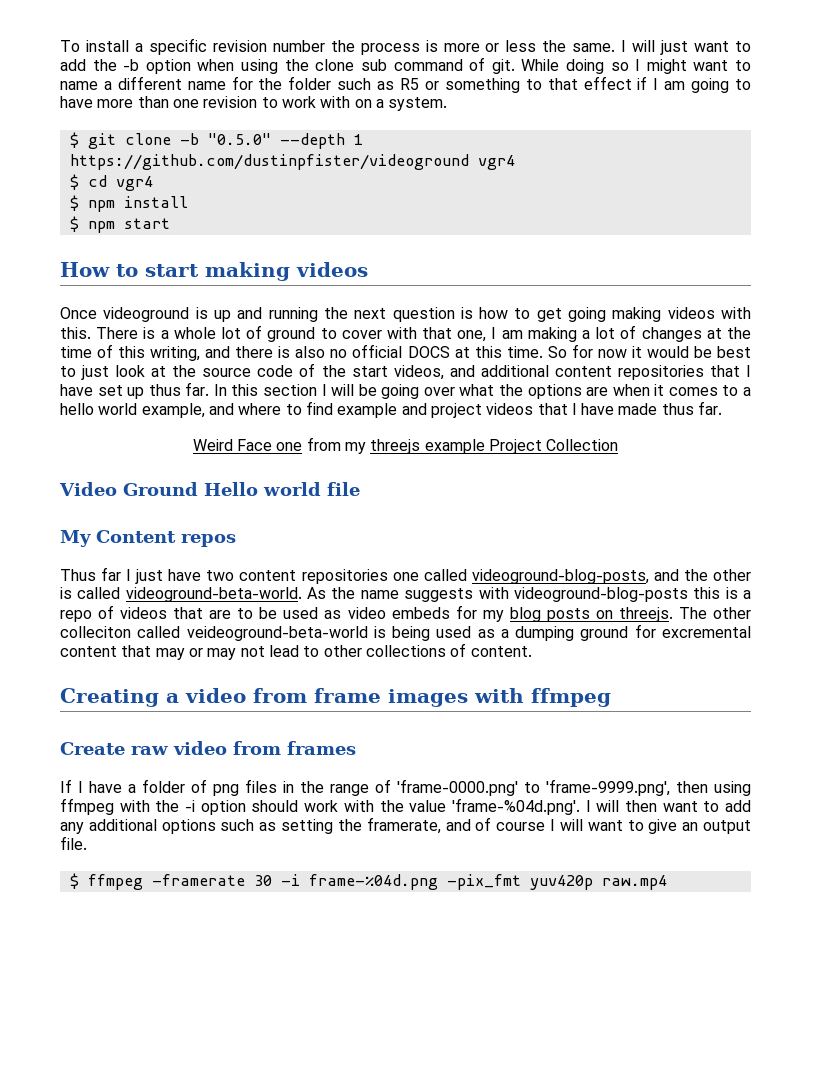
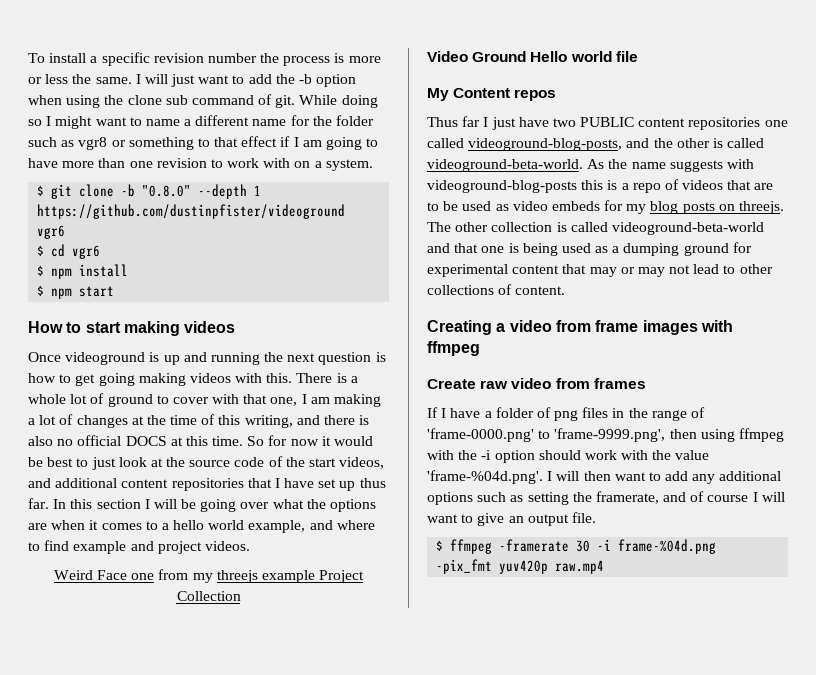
- While doing so I might want to name a different name for the folder such as R5 or something to that effect if I am going to have more than one revision to work with on a system.
+ While doing so I might want to name a different name for the folder such as vgr8 or something to that effect if I am going to have more than one revision to work with on a system.
- $ git clone -b "0.5.0" --depth 1 https://github.com/dustinpfister/videoground vgr4
+ $ git clone -b "0.8.0" --depth 1 https://github.com/dustinpfister/videoground vgr6
- $ cd vgr4
+ $ cd vgr6
- In this section I will be going over what the options are when it comes to a hello world example, and where to find example and project videos that I have made thus far.
+ In this section I will be going over what the options are when it comes to a hello world example, and where to find example and project videos.
- Thus far I just have two content repositories one called videoground-blog-posts, and the other is called videoground-beta-world.
+ Thus far I just have two PUBLIC content repositories one called videoground-blog-posts, and the other is called videoground-beta-world.
- The other colleciton called veideoground-beta-world is being used as a dumping ground for excremental content that may or may not lead to other collections of content.
+ The other collection is called videoground-beta-world and that one is being used as a dumping ground for experimental content that may or may not lead to other collections of content.

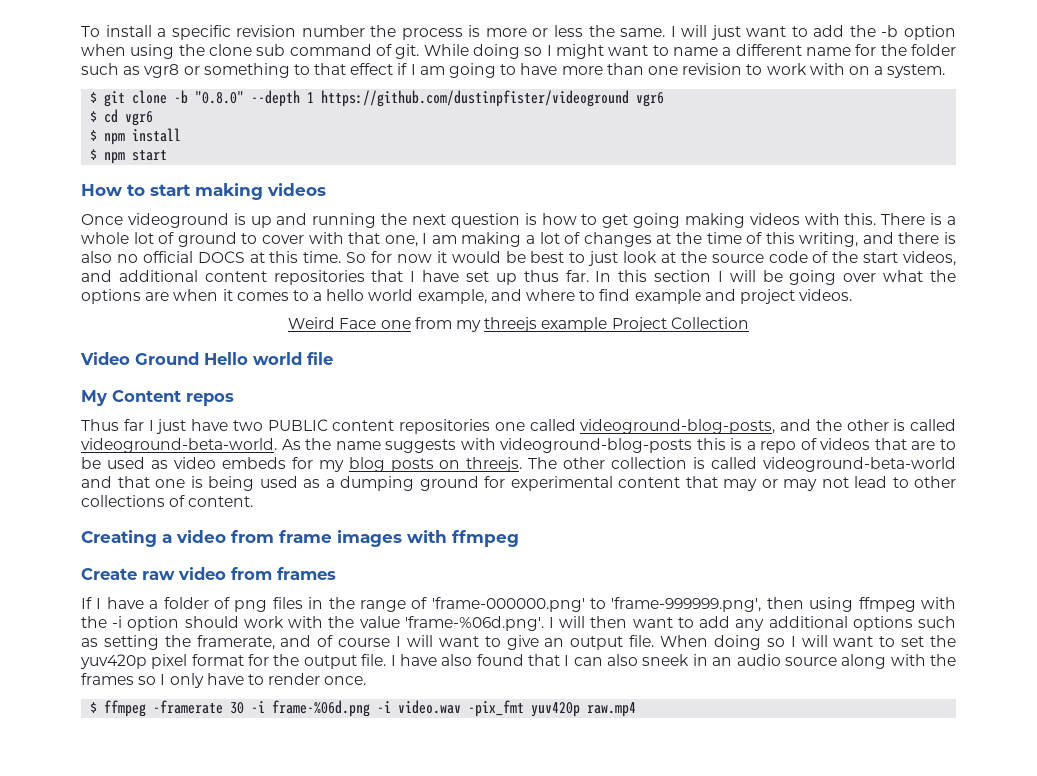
- If I have a folder of png files in the range of 'frame-0000.png' to 'frame-9999.png', then using ffmpeg with the -i option should work with the value 'frame-%04d.png'. I will then want to add any additional options such as setting the framerate, and of course I will want to give an output file.
+ If I have a folder of png files in the range of 'frame-000000.png' to 'frame-999999.png', then using ffmpeg with the -i option should work with the value 'frame-%06d.png'. I will then want to add any additional options such as setting the framerate, and of course I will want to give an output file. When doing so I will want to set the yuv420p pixel format for the output file. I have also found that I can also sneek in an audio source along with the frames so I only have to render once.
- $ ffmpeg -framerate 30 -i frame-%04d.png -pix_fmt yuv420p raw.mp4
+ $ ffmpeg -framerate 30 -i frame-%06d.png -i video.wav -pix_fmt yuv420p raw.mp4

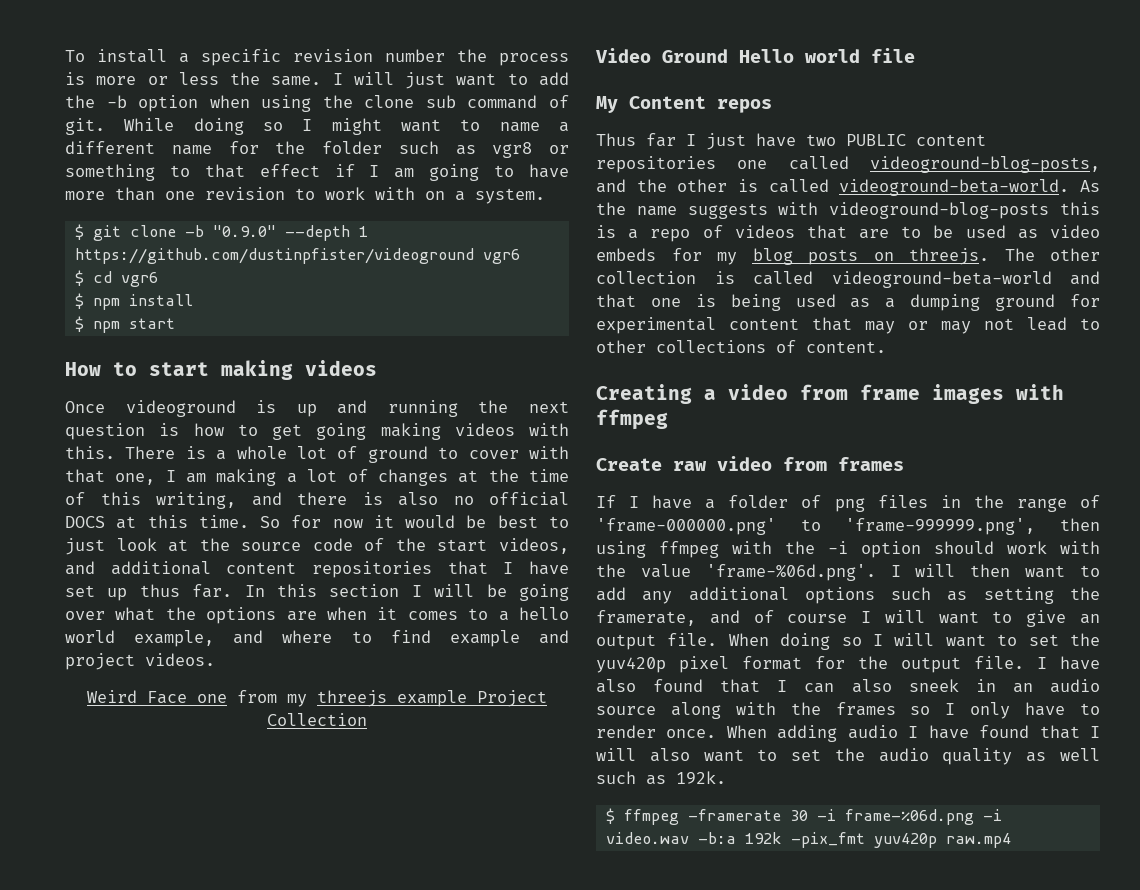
- $ git clone -b "0.8.0" --depth 1 https://github.com/dustinpfister/videoground vgr6
+ $ git clone -b "0.9.0" --depth 1 https://github.com/dustinpfister/videoground vgr6
+ When adding audio I have found that I will also want to set the audio quality as well such as 192k.
- $ ffmpeg -framerate 30 -i frame-%06d.png -i video.wav -pix_fmt yuv420p raw.mp4
+ $ ffmpeg -framerate 30 -i frame-%06d.png -i video.wav -b:a 192k -pix_fmt yuv420p raw.mp4

